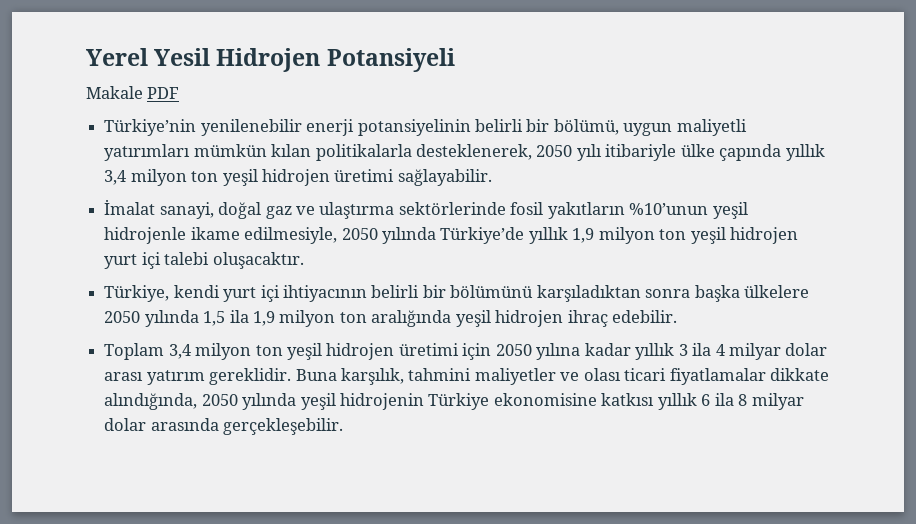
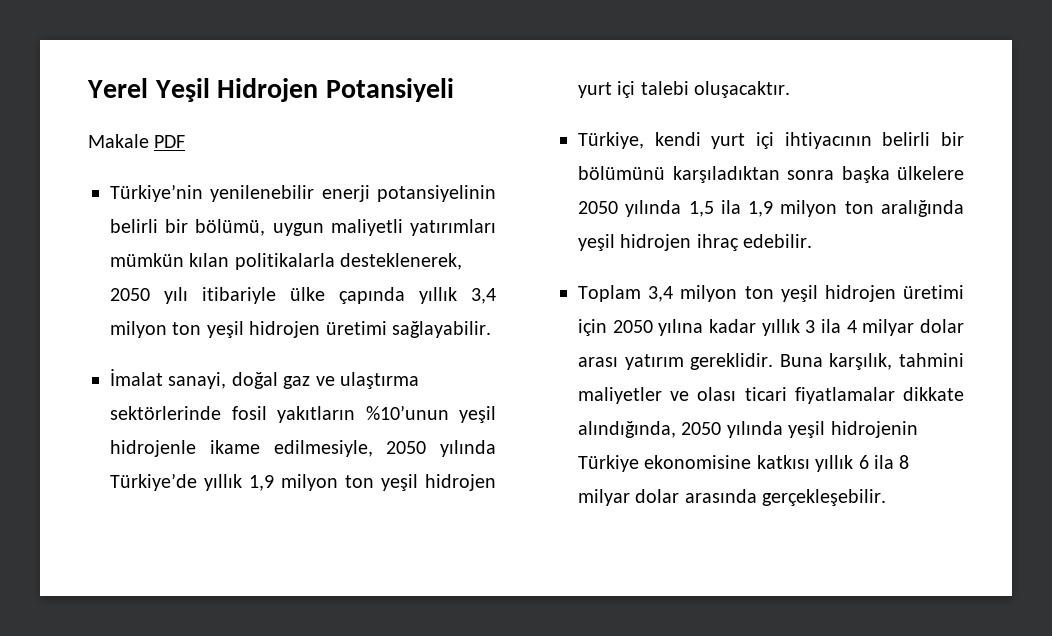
- Yerel Yesil Hidrojen Potansiyeli
+ Yerel Yeşil Hidrojen Potansiyeli

